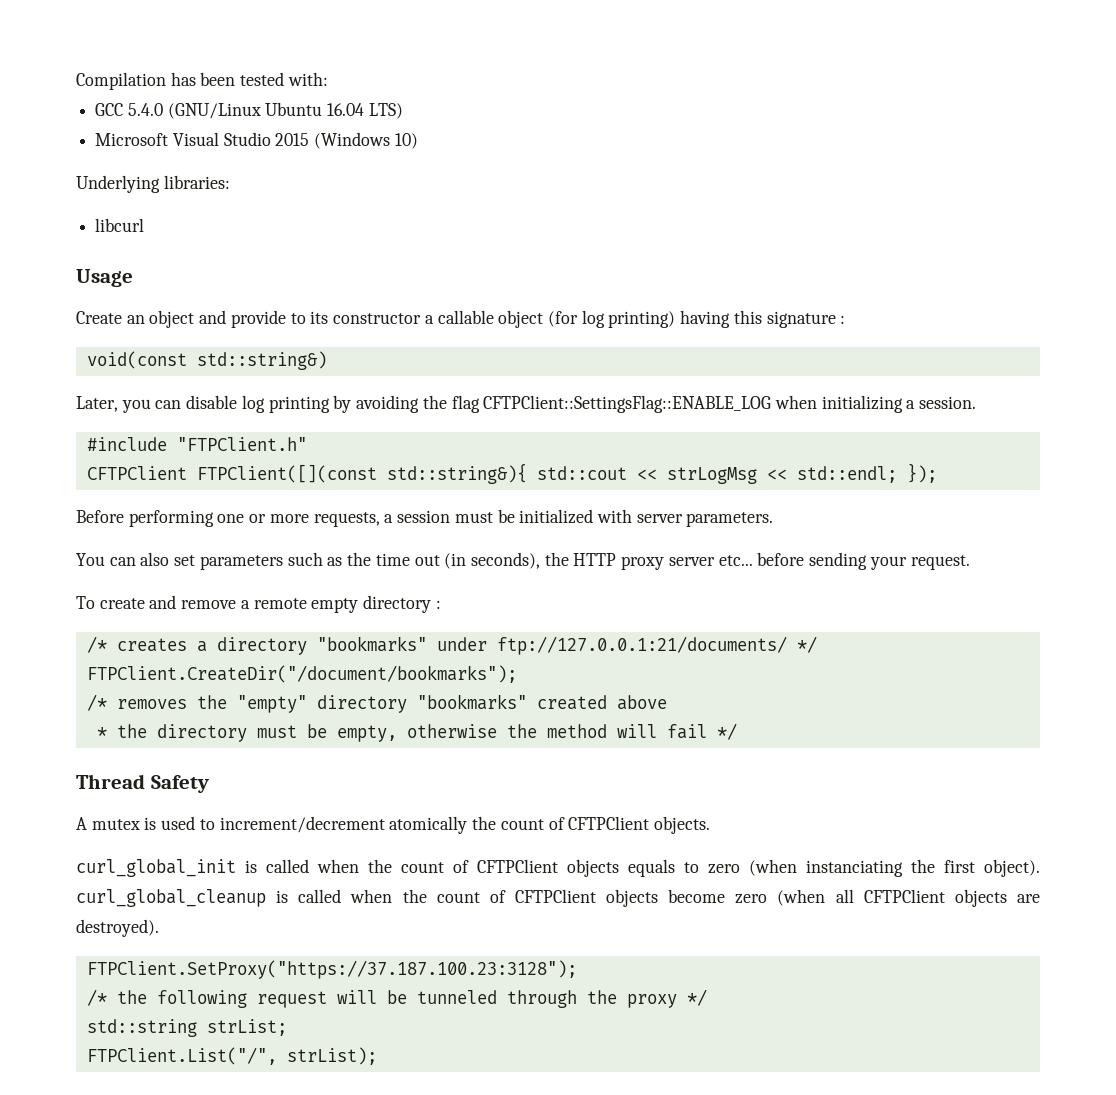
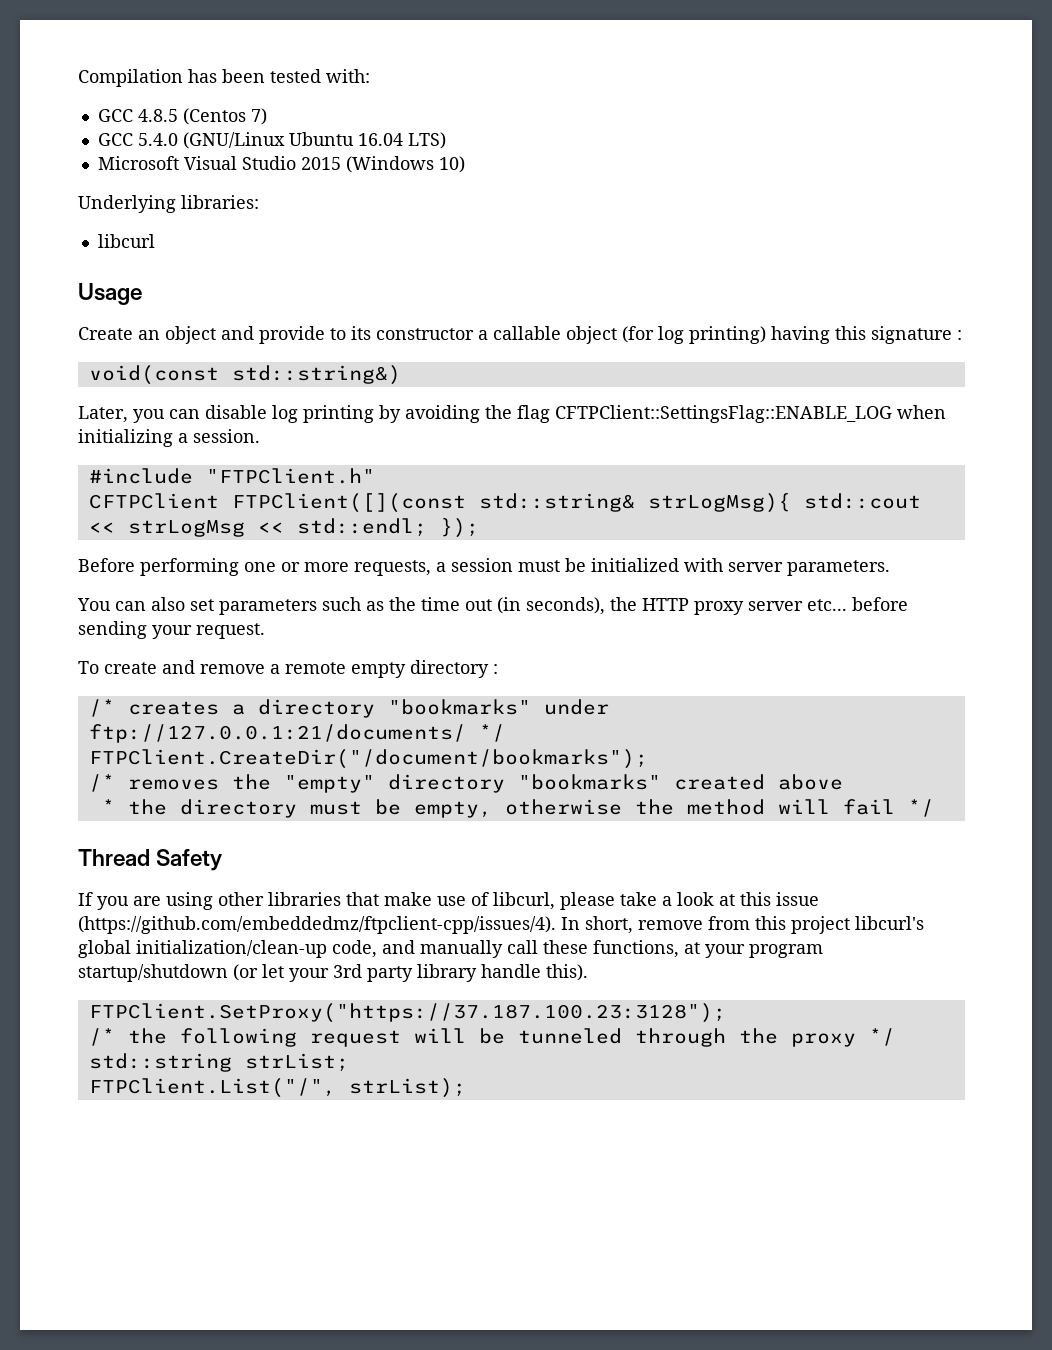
+ GCC 4.8.5 (Centos 7)
- CFTPClient FTPClient([](const std::string&){ std::cout << strLogMsg << std::endl; });
+ CFTPClient FTPClient([](const std::string& strLogMsg){ std::cout << strLogMsg << std::endl; });
- A mutex is used to increment/decrement atomically the count of CFTPClient objects.
- curl_global_init is called when the count of CFTPClient objects equals to zero (when instanciating the first object). curl_global_cleanup is called when the count of CFTPClient objects become zero (when all CFTPClient objects are destroyed).
+ If you are using other libraries that make use of libcurl, please take a look at this issue (https://github.com/embeddedmz/ftpclient-cpp/issues/4). In short, remove from this project libcurl's global initialization/clean-up code, and manually call these functions, at your program startup/shutdown (or let your 3rd party library handle this).

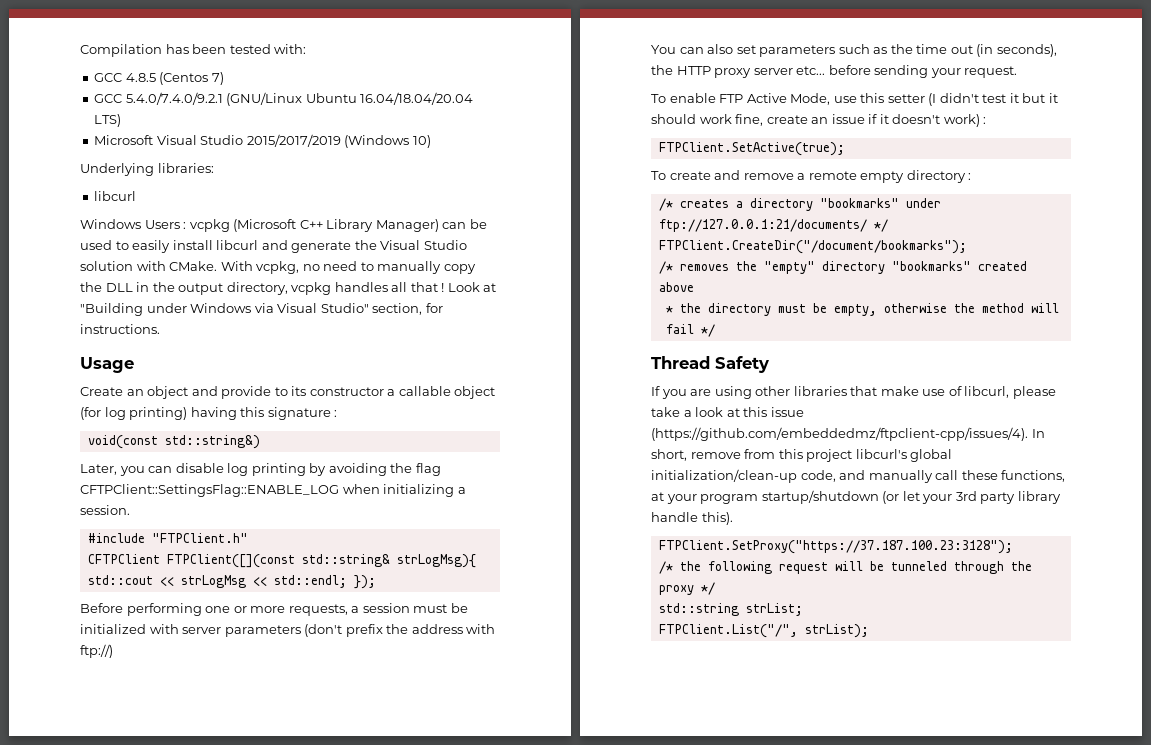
- GCC 5.4.0 (GNU/Linux Ubuntu 16.04 LTS)
+ GCC 5.4.0/7.4.0/9.2.1 (GNU/Linux Ubuntu 16.04/18.04/20.04 LTS)
- Microsoft Visual Studio 2015 (Windows 10)
+ Microsoft Visual Studio 2015/2017/2019 (Windows 10)
+ Windows Users : vcpkg (Microsoft C++ Library Manager) can be used to easily install libcurl and generate the Visual Studio solution with CMake. With vcpkg, no need to manually copy the DLL in the output directory, vcpkg handles all that ! Look at "Building under Windows via Visual Studio" section, for instructions.
- Before performing one or more requests, a session must be initialized with server parameters.
+ Before performing one or more requests, a session must be initialized with server parameters (don't prefix the address with ftp://)
+ To enable FTP Active Mode, use this setter (I didn't test it but it should work fine, create an issue if it doesn't work) :
+ FTPClient.SetActive(true);

